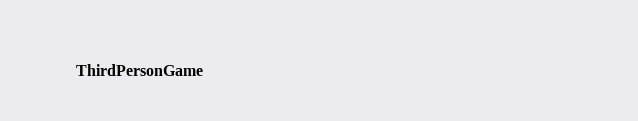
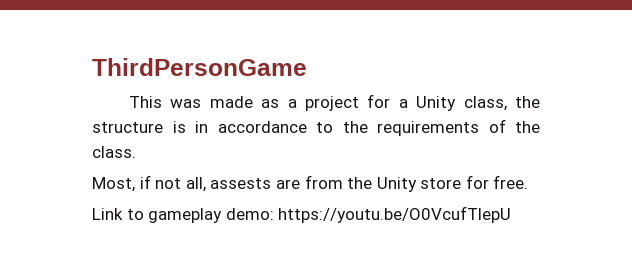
+ This was made as a project for a Unity class, the structure is in accordance to the requirements of the class.
+ Most, if not all, assests are from the Unity store for free.
+ Link to gameplay demo: https://youtu.be/O0VcufTlepU

